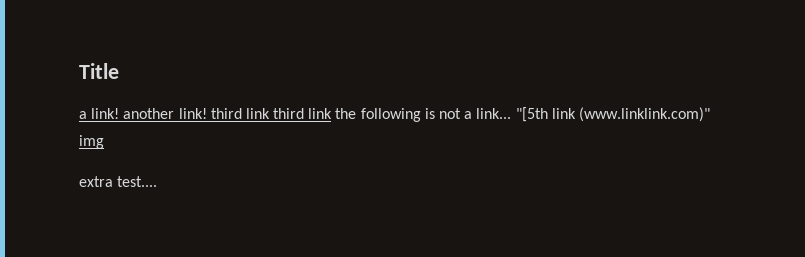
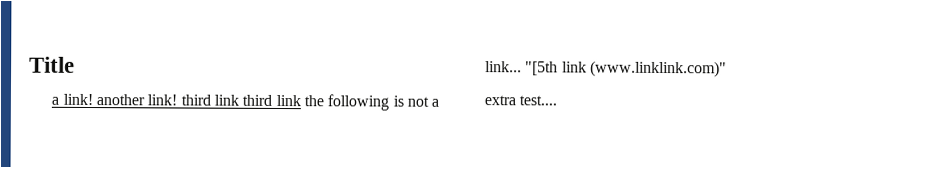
- "[5th link (www.linklink.com)" img
+ "[5th link (www.linklink.com)"

